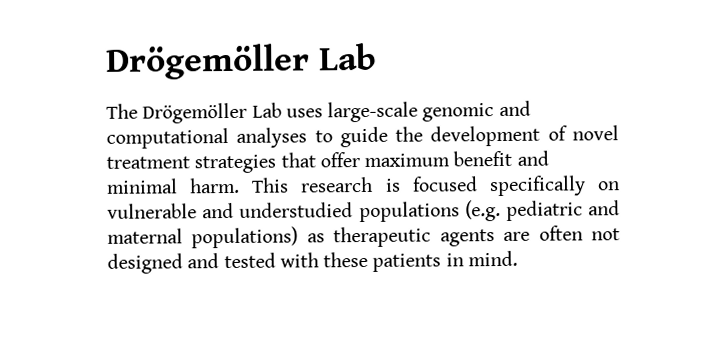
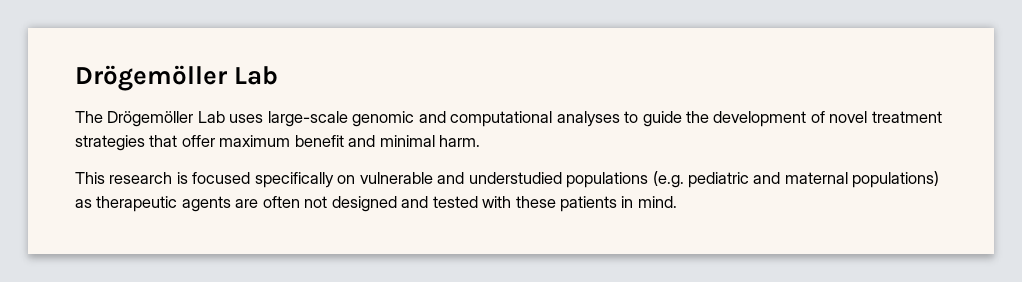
- The Drögemöller Lab uses large-scale genomic and computational analyses to guide the development of novel treatment strategies that offer maximum benefit and minimal harm. This research is focused specifically on vulnerable and understudied populations (e.g. pediatric and maternal populations) as therapeutic agents are often not designed and tested with these patients in mind.
+ The Drögemöller Lab uses large-scale genomic and computational analyses to guide the development of novel treatment strategies that offer maximum benefit and minimal harm.
+ This research is focused specifically on vulnerable and understudied populations (e.g. pediatric and maternal populations) as therapeutic agents are often not designed and tested with these patients in mind.

